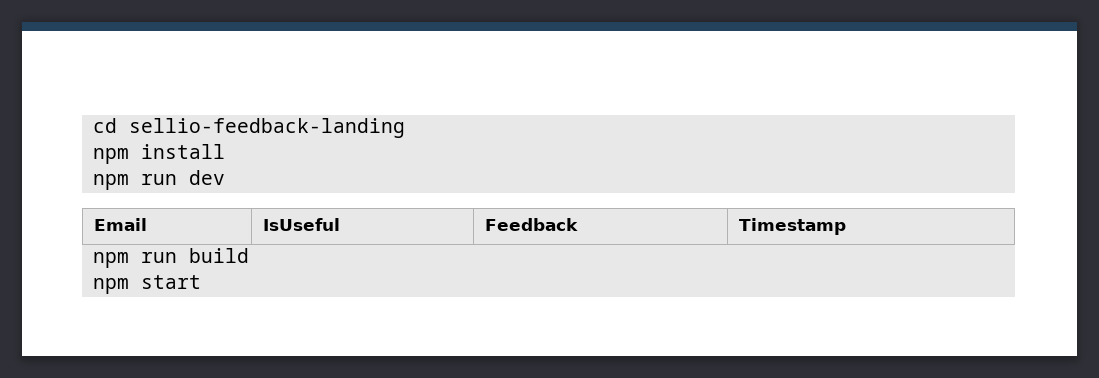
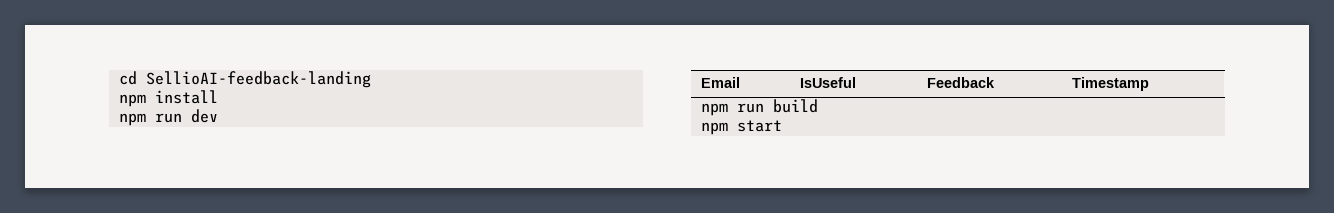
- cd sellio-feedback-landing
+ cd SellioAI-feedback-landing

